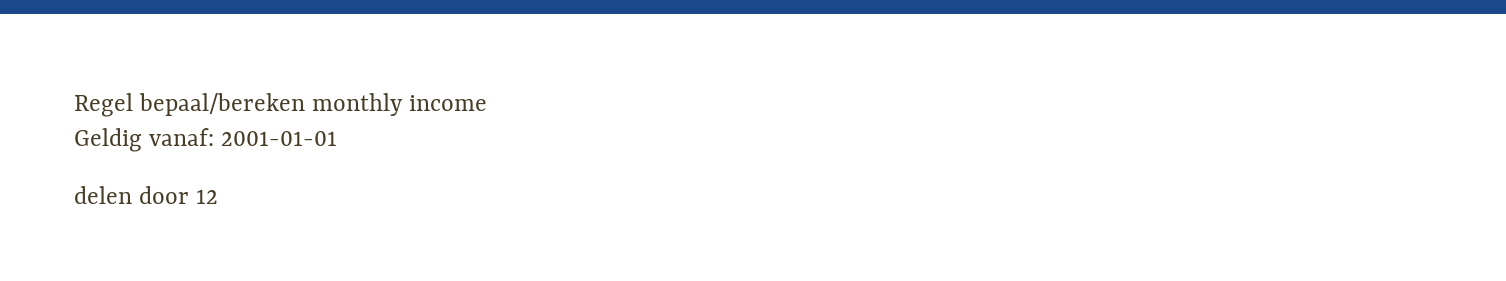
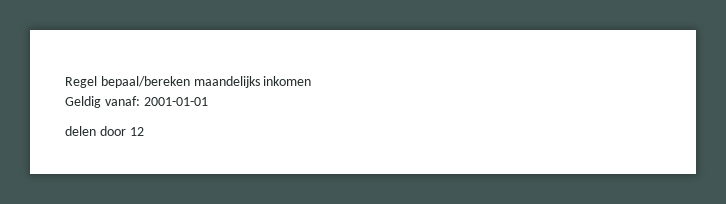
- Regel bepaal/bereken monthly income
+ Regel bepaal/bereken maandelijks inkomen

